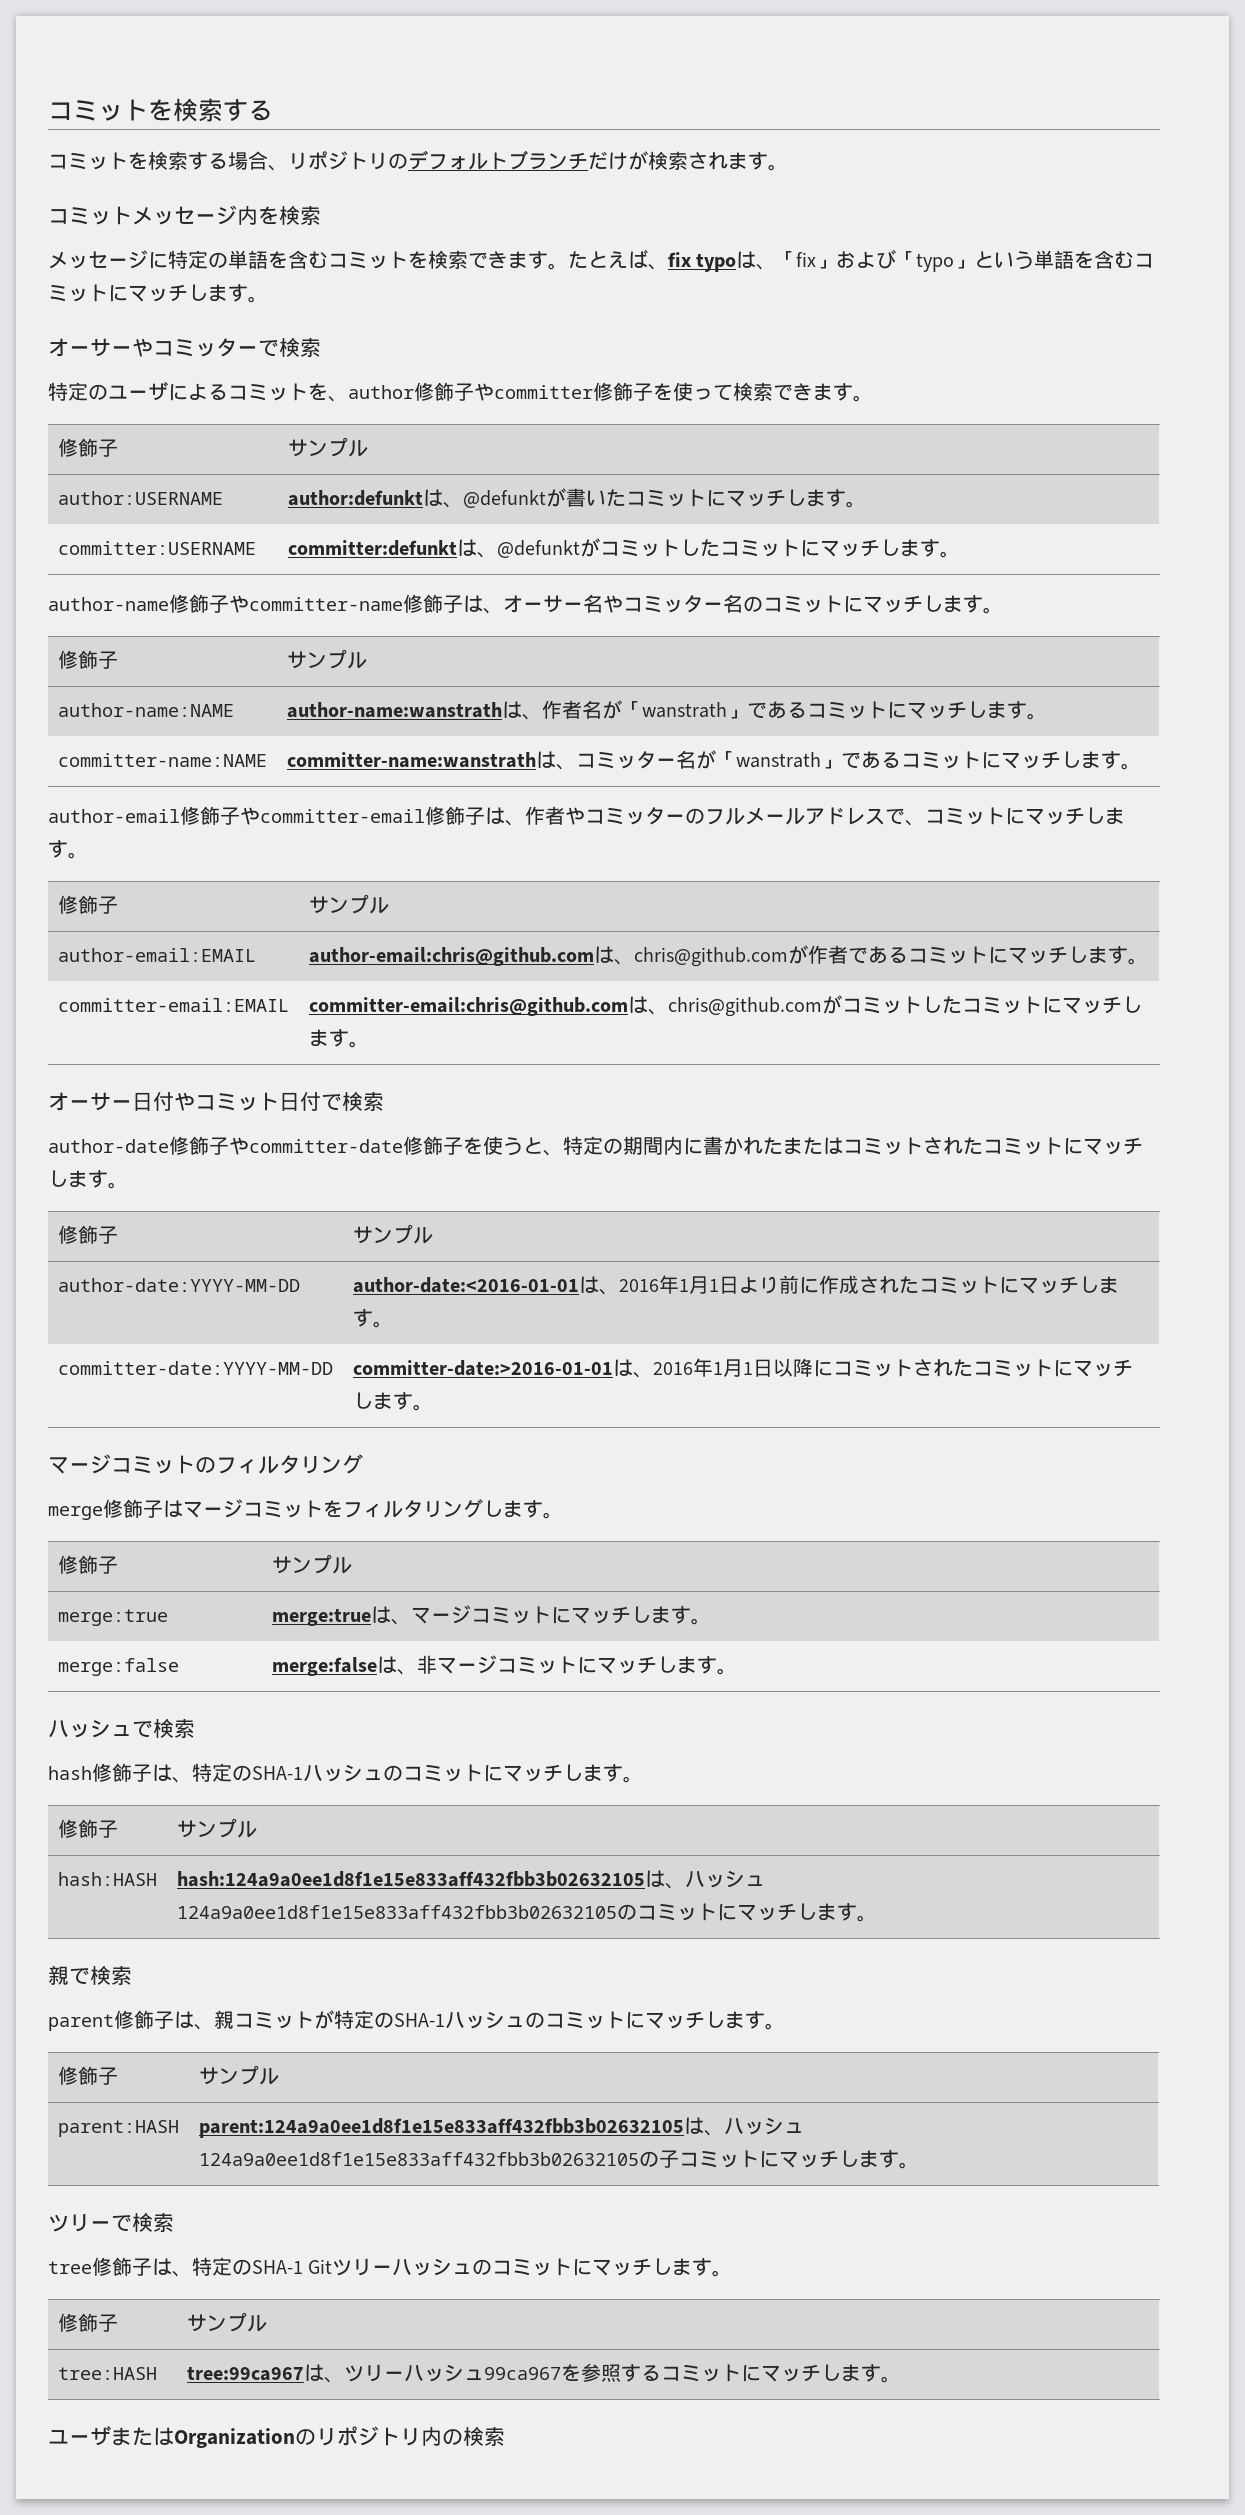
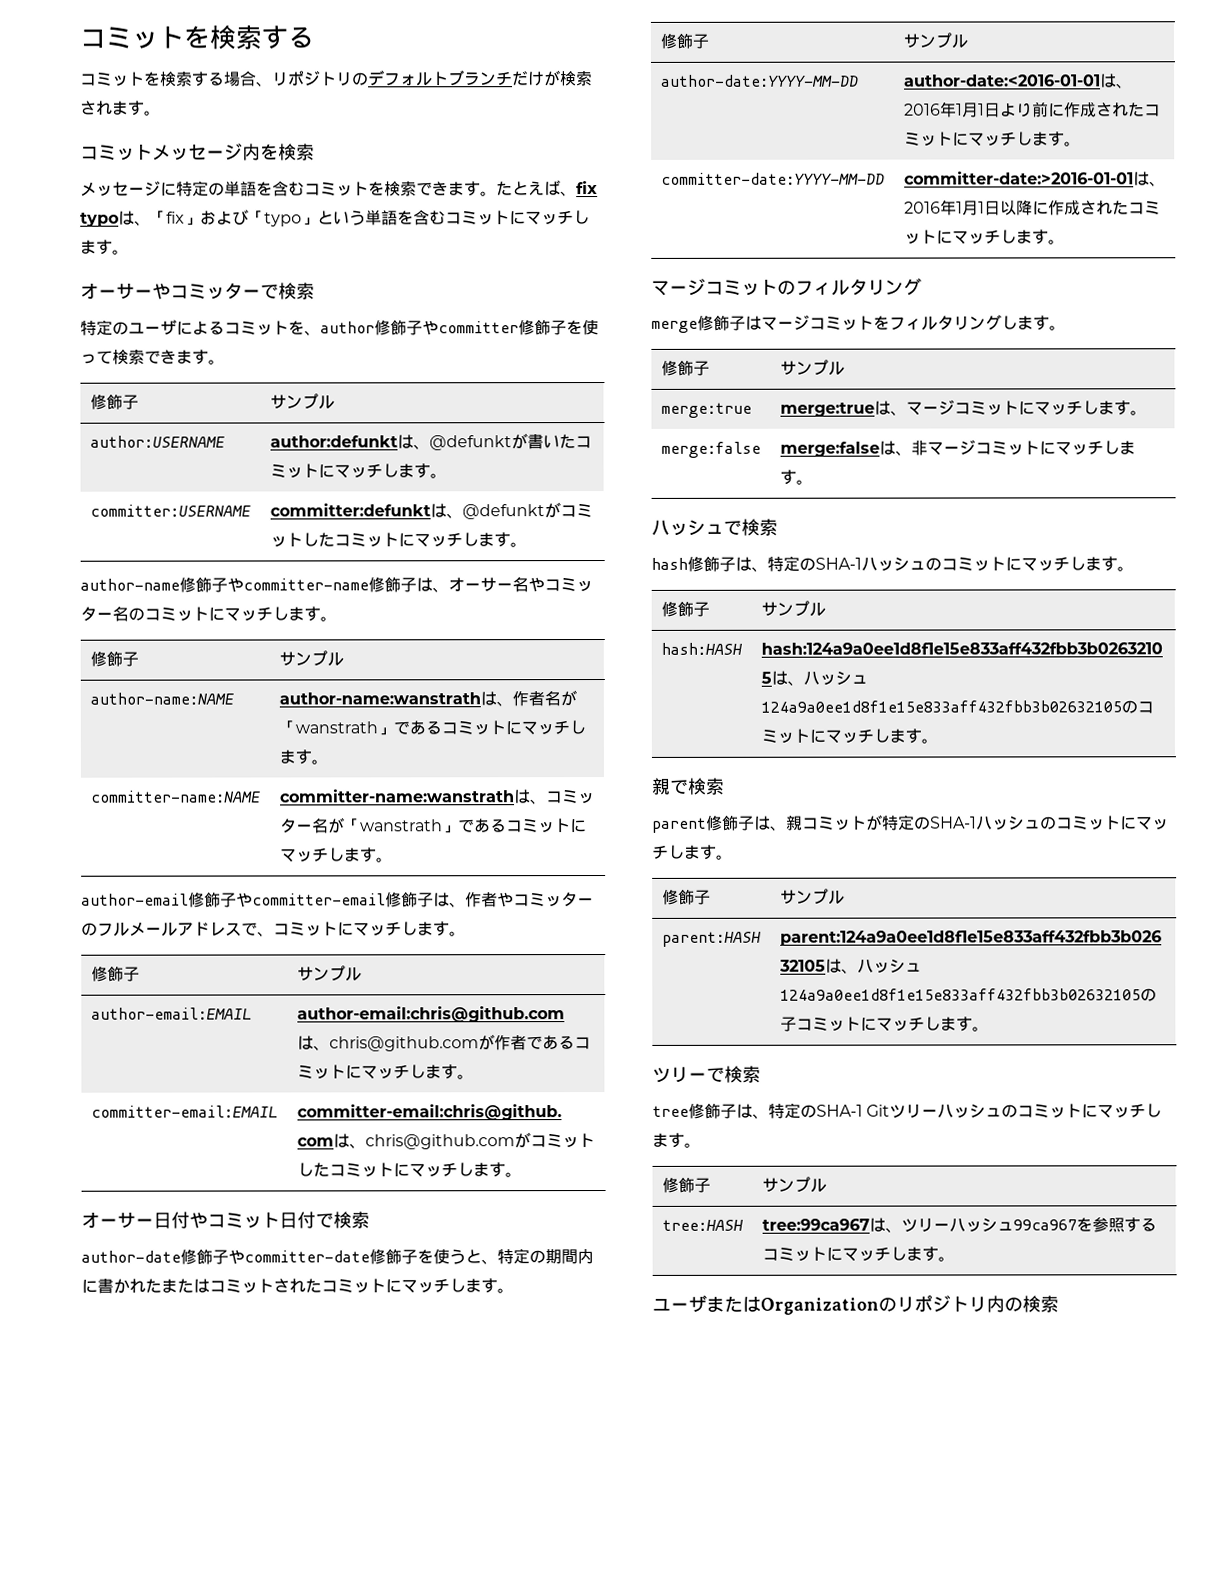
- committer-date:YYYY-MM-DD | committer-date:>2016-01-01は、2016年1月1日以降にコミットされたコミットにマッチします。
+ committer-date:YYYY-MM-DD | committer-date:>2016-01-01は、2016年1月1日以降に作成されたコミットにマッチします。

